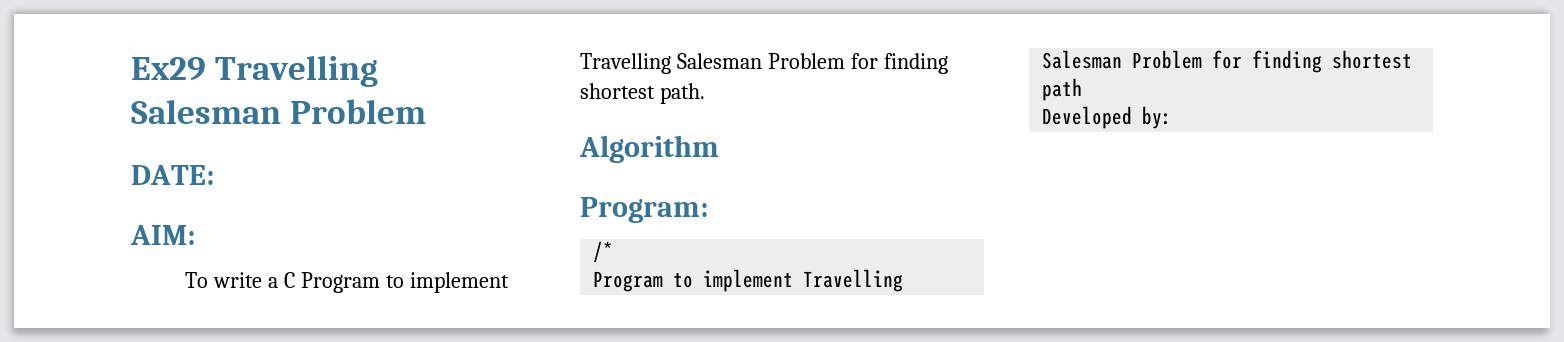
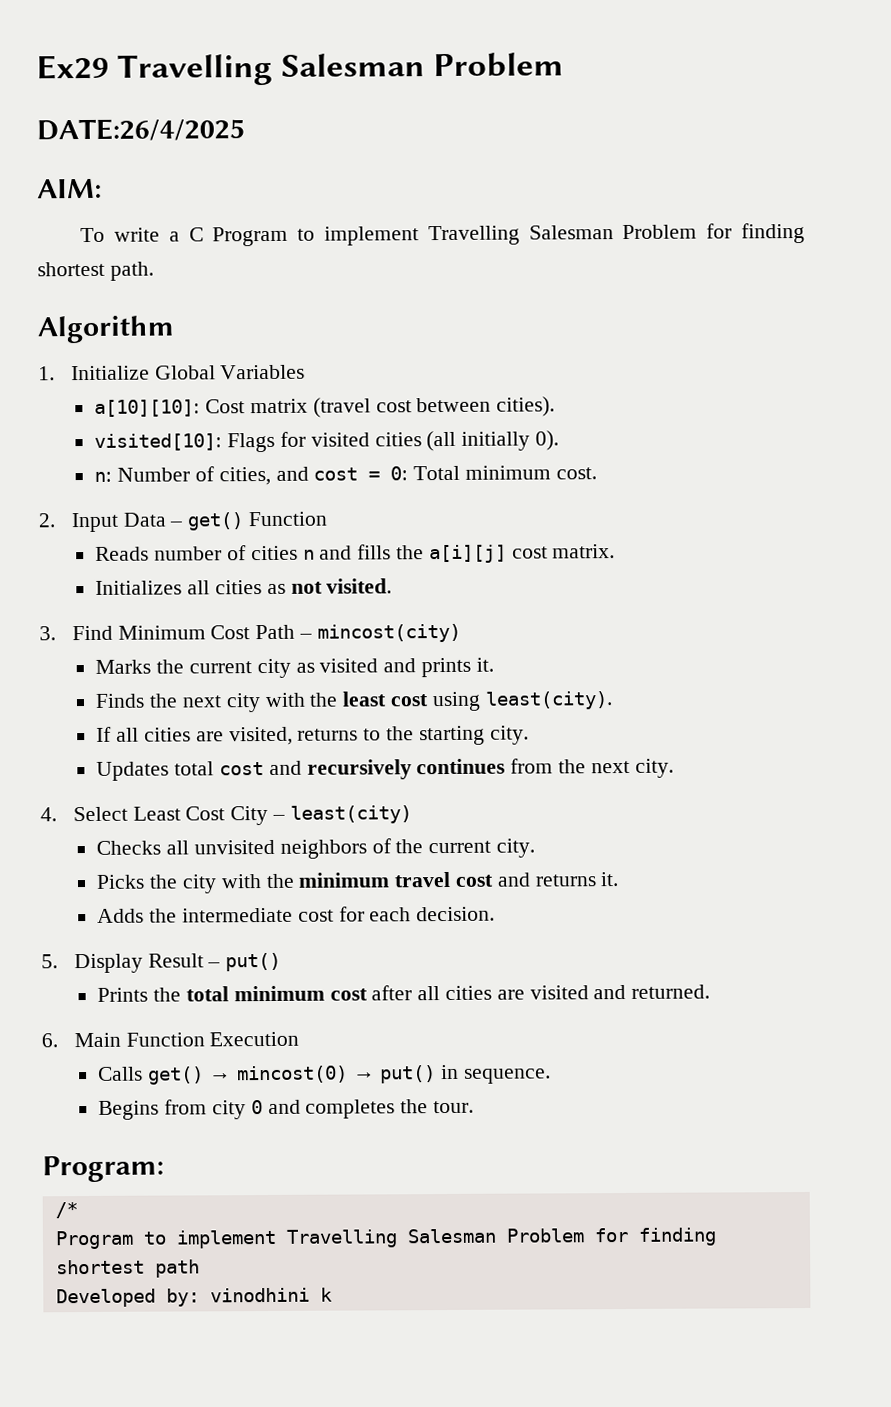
- DATE:
+ DATE:26/4/2025
+ 1. Initialize Global Variables
+ a[10][10]: Cost matrix (travel cost between cities).
+ visited[10]: Flags for visited cities (all initially 0).
+ n: Number of cities, and cost = 0: Total minimum cost.
+ 2. Input Data – get() Function
+ Reads number of cities n and fills the a[i][j] cost matrix.
+ Initializes all cities as not visited.
+ 3. Find Minimum Cost Path – mincost(city)
+ Marks the current city as visited and prints it.
+ Finds the next city with the least cost using least(city).
+ If all cities are visited, returns to the starting city.
+ Updates total cost and recursively continues from the next city.
+ 4. Select Least Cost City – least(city)
+ Checks all unvisited neighbors of the current city.
+ Picks the city with the minimum travel cost and returns it.
+ Adds the intermediate cost for each decision.
+ 5. Display Result – put()
+ Prints the total minimum cost after all cities are visited and returned.
+ 6. Main Function Execution
+ Calls get() → mincost(0) → put() in sequence.
+ Begins from city 0 and completes the tour.
- Developed by:
+ Developed by: vinodhini k

